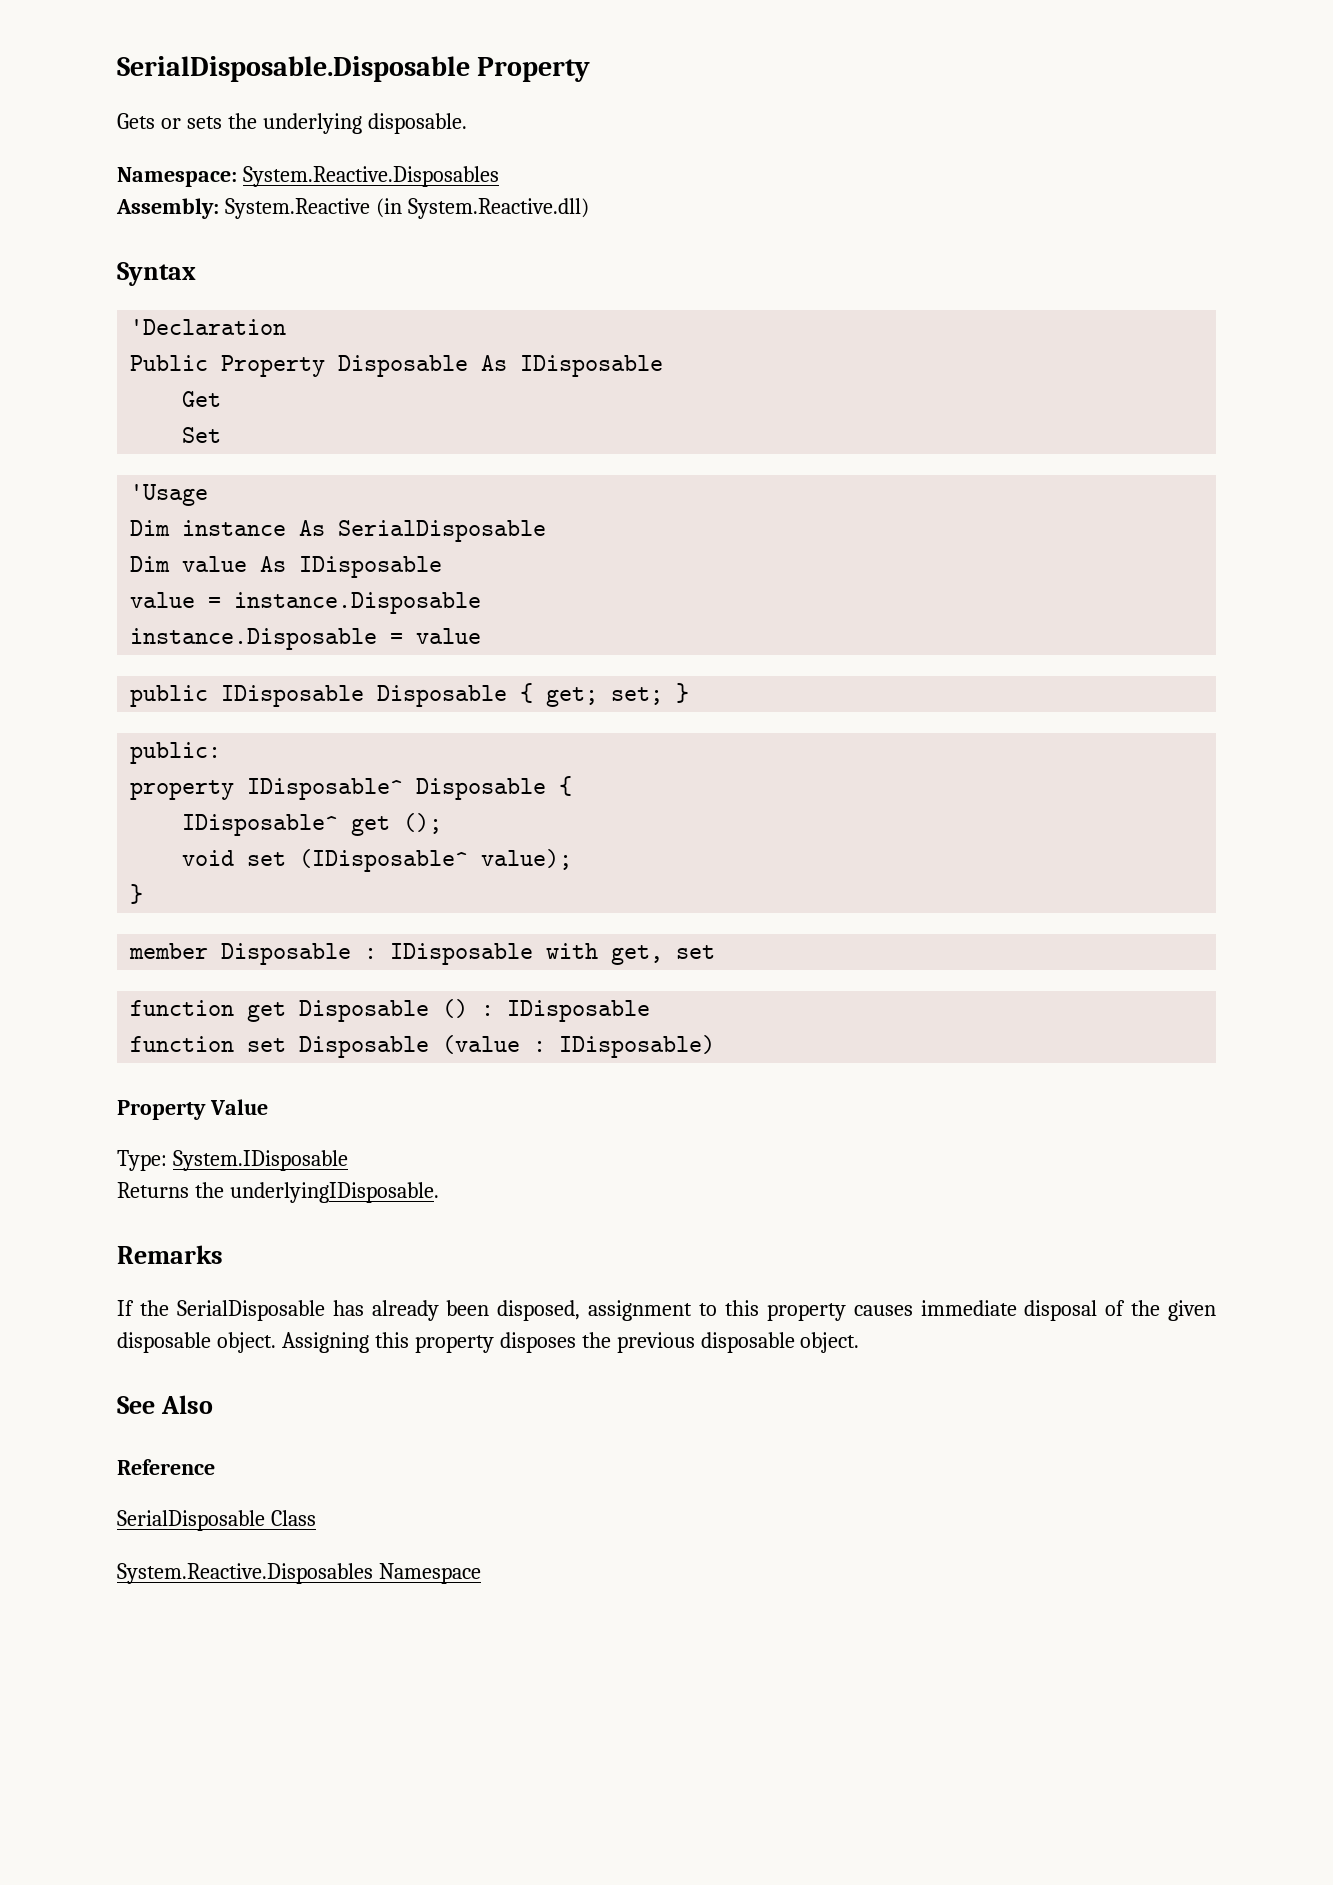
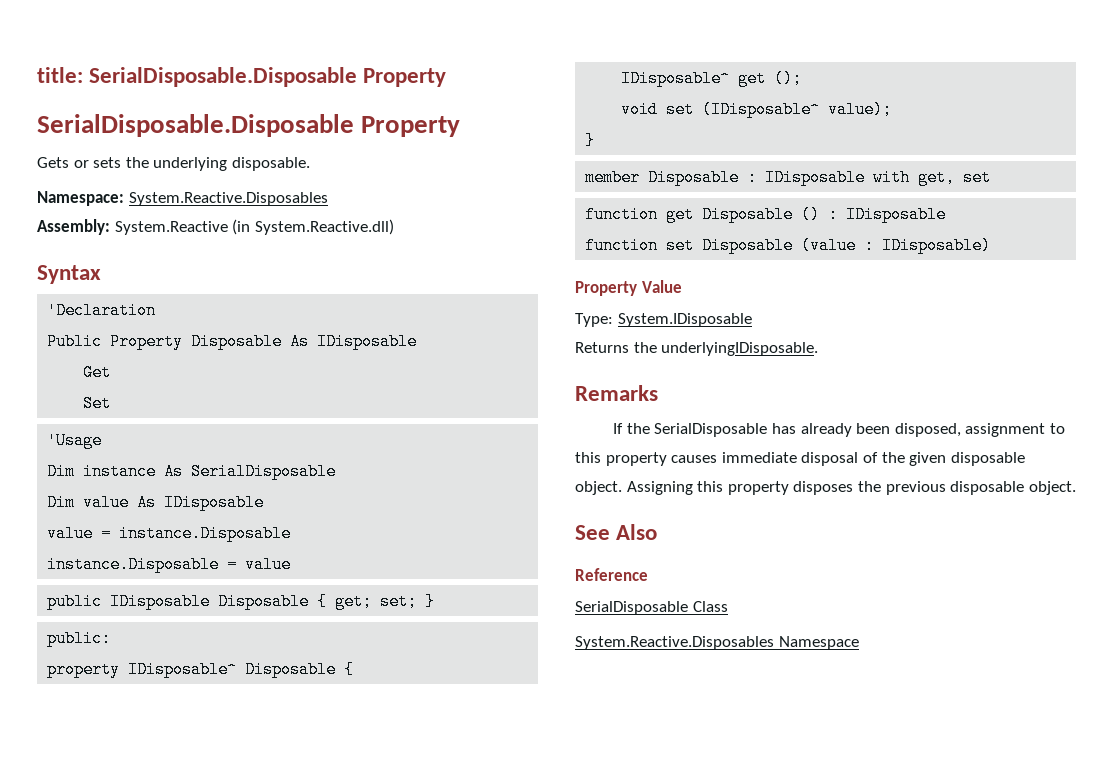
+ title: SerialDisposable.Disposable Property

